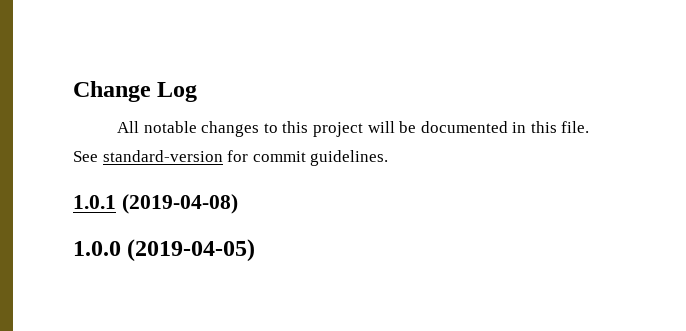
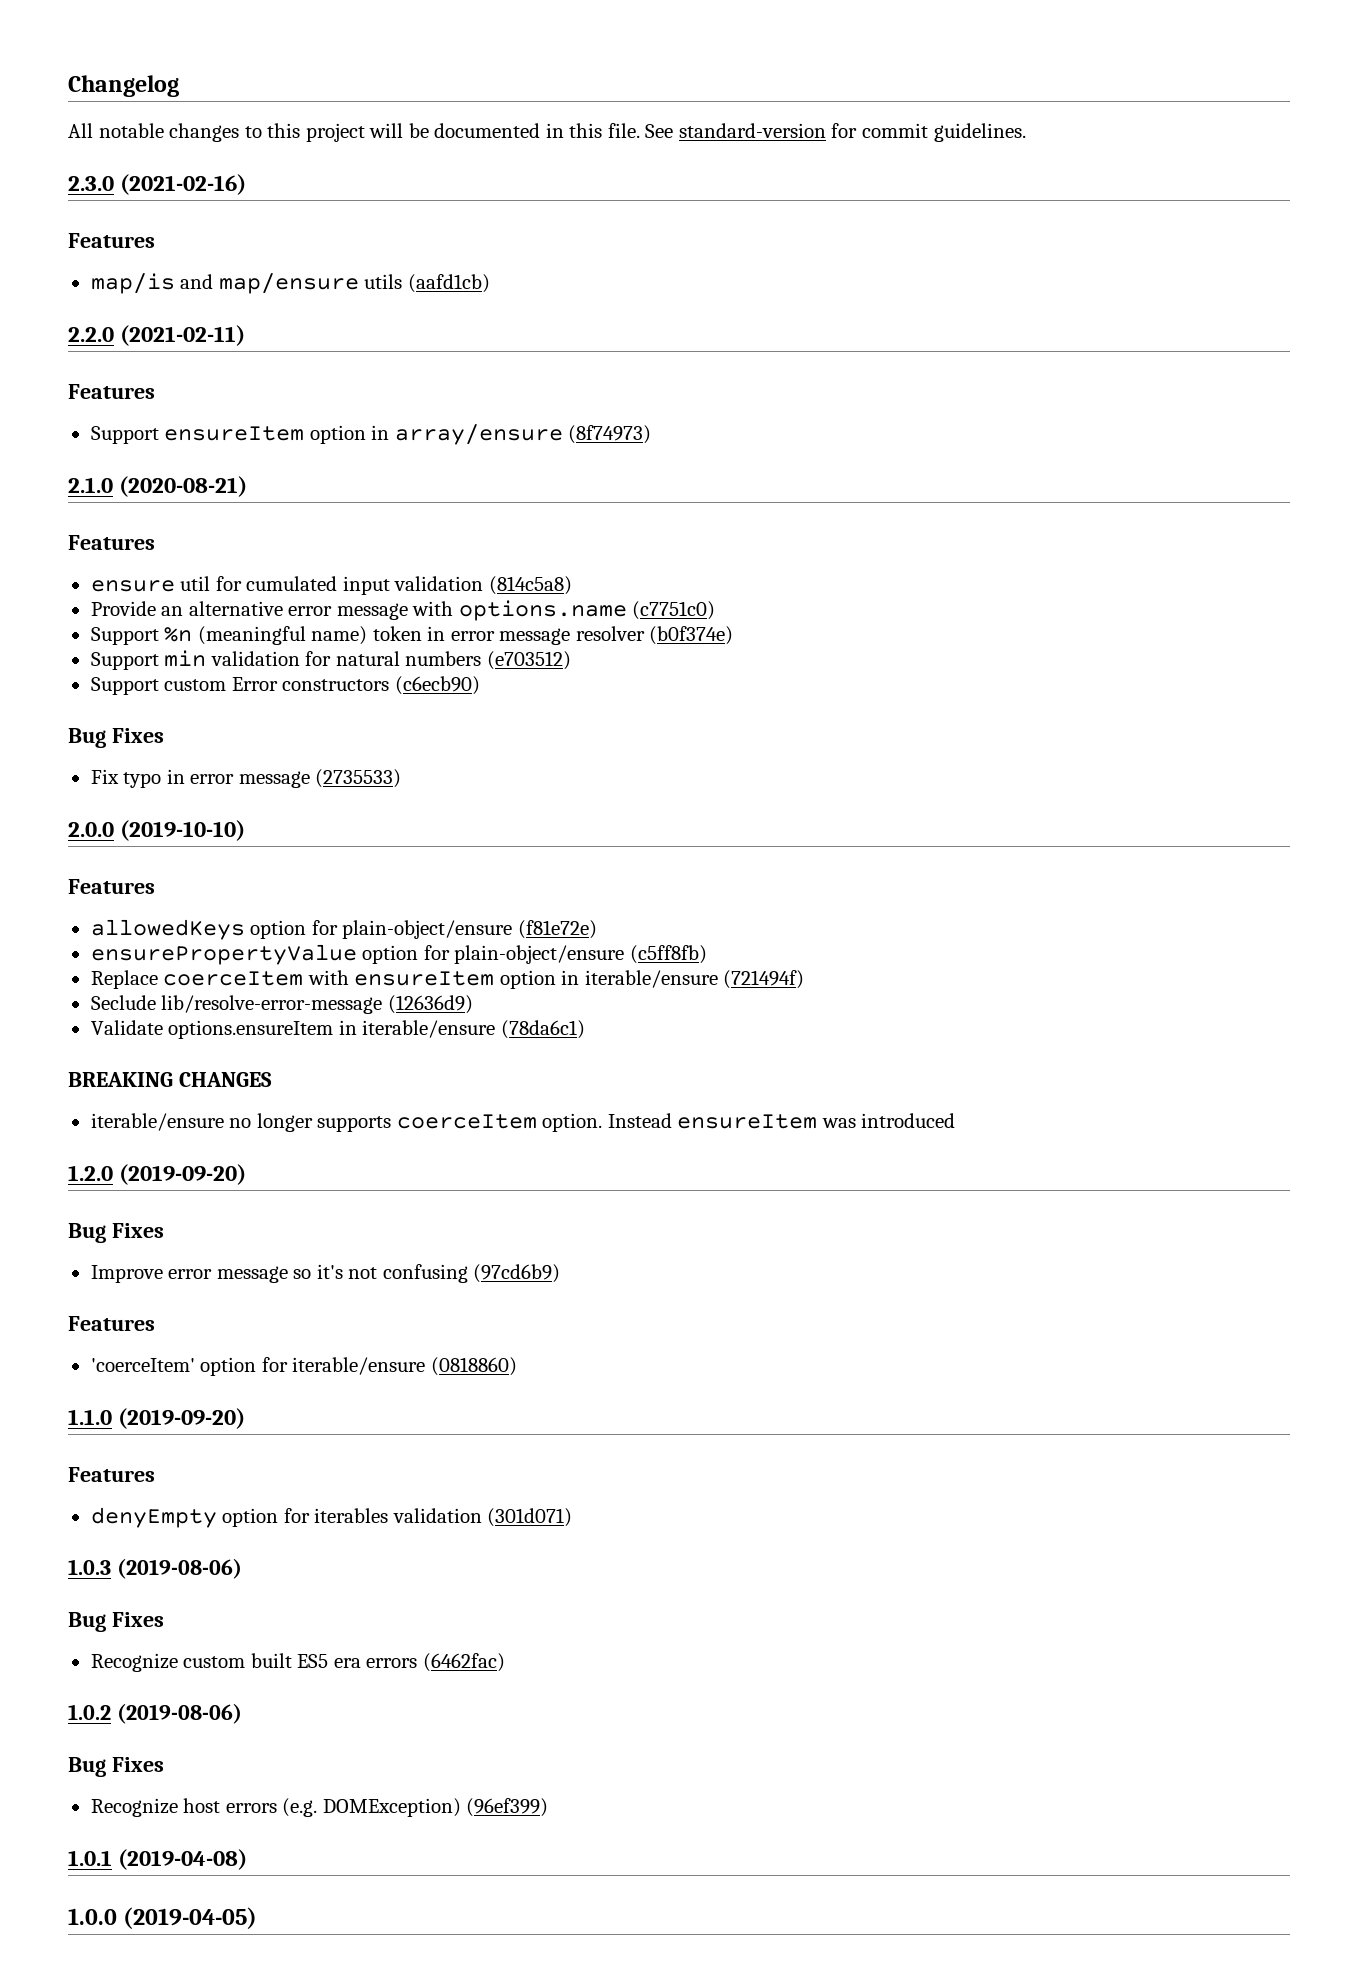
- Change Log
+ Changelog
+ 2.3.0 (2021-02-16)
+ Features
+ map/is and map/ensure utils (aafd1cb)
+ 2.2.0 (2021-02-11)
+ Features
+ Support ensureItem option in array/ensure (8f74973)
+ 2.1.0 (2020-08-21)
+ Features
+ ensure util for cumulated input validation (814c5a8)
+ Provide an alternative error message with options.name (c7751c0)
+ Support %n (meaningful name) token in error message resolver (b0f374e)
+ Support min validation for natural numbers (e703512)
+ Support custom Error constructors (c6ecb90)
+ Bug Fixes
+ Fix typo in error message (2735533)
+ 2.0.0 (2019-10-10)
+ Features
+ allowedKeys option for plain-object/ensure (f81e72e)
+ ensurePropertyValue option for plain-object/ensure (c5ff8fb)
+ Replace coerceItem with ensureItem option in iterable/ensure (721494f)
+ Seclude lib/resolve-error-message (12636d9)
+ Validate options.ensureItem in iterable/ensure (78da6c1)
+ BREAKING CHANGES
+ iterable/ensure no longer supports coerceItem option. Instead ensureItem was introduced
+ 1.2.0 (2019-09-20)
+ Bug Fixes
+ Improve error message so it's not confusing (97cd6b9)
+ Features
+ 'coerceItem' option for iterable/ensure (0818860)
+ 1.1.0 (2019-09-20)
+ Features
+ denyEmpty option for iterables validation (301d071)
+ 1.0.3 (2019-08-06)
+ Bug Fixes
+ Recognize custom built ES5 era errors (6462fac)
+ 1.0.2 (2019-08-06)
+ Bug Fixes
+ Recognize host errors (e.g. DOMException) (96ef399)

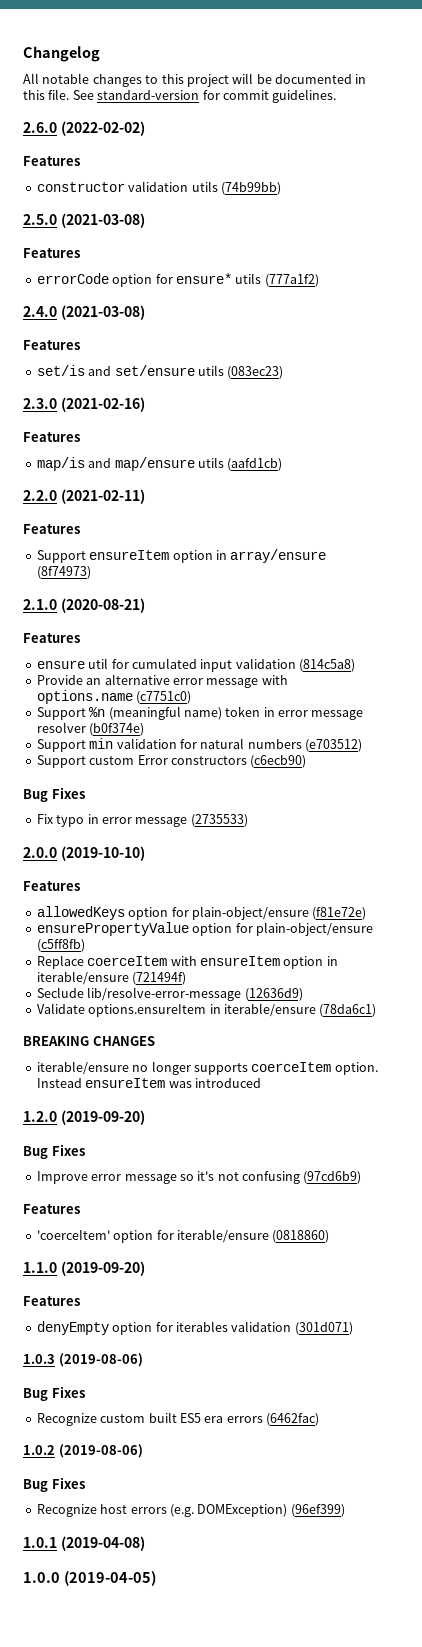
+ 2.6.0 (2022-02-02)
+ Features
+ constructor validation utils (74b99bb)
+ 2.5.0 (2021-03-08)
+ Features
+ errorCode option for ensure* utils (777a1f2)
+ 2.4.0 (2021-03-08)
+ Features
+ set/is and set/ensure utils (083ec23)

